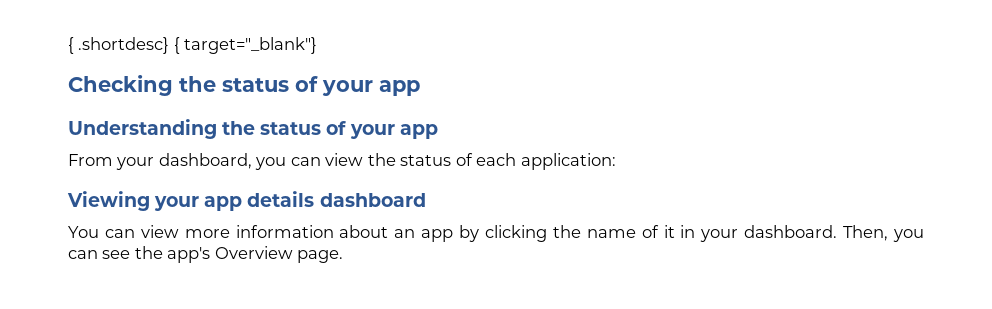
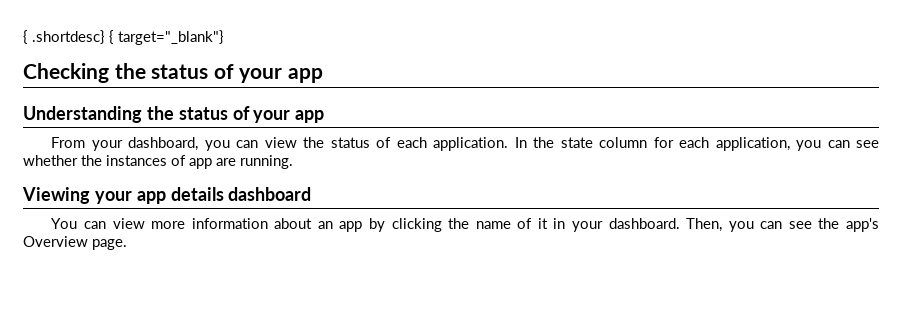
- From your dashboard, you can view the status of each application:
+ From your dashboard, you can view the status of each application. In the state column for each application, you can see whether the instances of app are running.

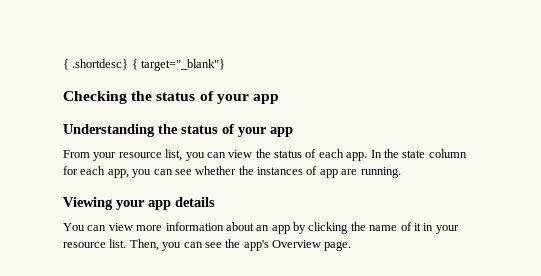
- From your dashboard, you can view the status of each application.
+ From your resource list, you can view the status of each app.
- In the state column for each application, you can see whether the instances of app are running.
+ In the state column for each app, you can see whether the instances of app are running.
- Viewing your app details dashboard
+ Viewing your app details
- You can view more information about an app by clicking the name of it in your dashboard.
+ You can view more information about an app by clicking the name of it in your resource list.

